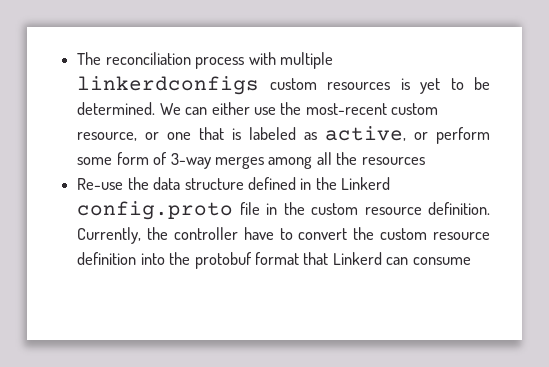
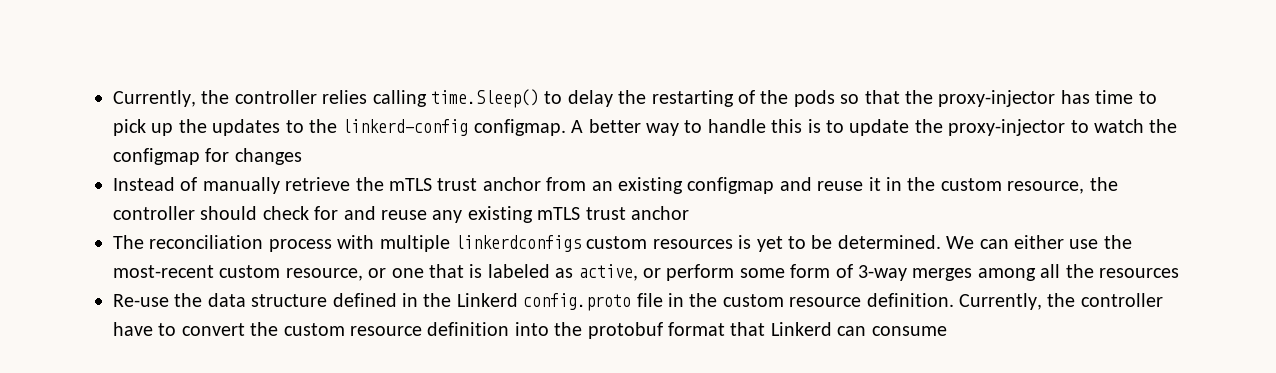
+ Currently, the controller relies calling time.Sleep() to delay the restarting of the pods so that the proxy-injector has time to pick up the updates to the linkerd-config configmap. A better way to handle this is to update the proxy-injector to watch the configmap for changes
+ Instead of manually retrieve the mTLS trust anchor from an existing configmap and reuse it in the custom resource, the controller should check for and reuse any existing mTLS trust anchor

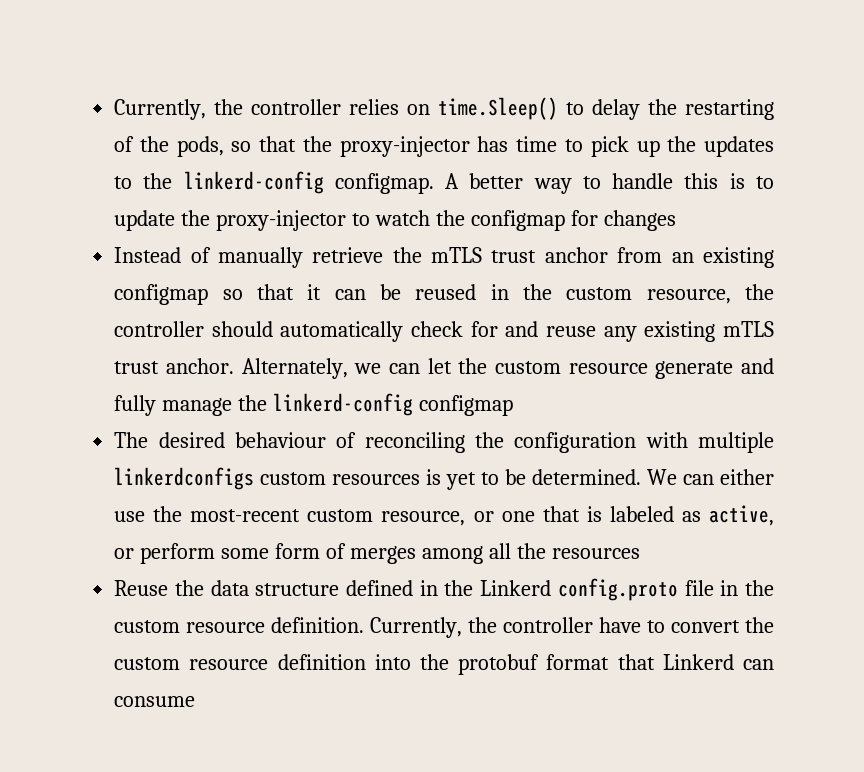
- Currently, the controller relies calling time.Sleep() to delay the restarting of the pods so that the proxy-injector has time to pick up the updates to the linkerd-config configmap.
+ Currently, the controller relies on time.Sleep() to delay the restarting of the pods, so that the proxy-injector has time to pick up the updates to the linkerd-config configmap.
- Instead of manually retrieve the mTLS trust anchor from an existing configmap and reuse it in the custom resource, the controller should check for and reuse any existing mTLS trust anchor
- The reconciliation process with multiple linkerdconfigs custom resources is yet to be determined.
+ Instead of manually retrieve the mTLS trust anchor from an existing configmap so that it can be reused in the custom resource, the controller should automatically check for and reuse any existing mTLS trust anchor. Alternately, we can let the custom resource generate and fully manage the linkerd-config configmap
+ The desired behaviour of reconciling the configuration with multiple linkerdconfigs custom resources is yet to be determined.
- We can either use the most-recent custom resource, or one that is labeled as active, or perform some form of 3-way merges among all the resources
+ We can either use the most-recent custom resource, or one that is labeled as active, or perform some form of merges among all the resources
- Re-use the data structure defined in the Linkerd config.proto file in the custom resource definition.
+ Reuse the data structure defined in the Linkerd config.proto file in the custom resource definition.

